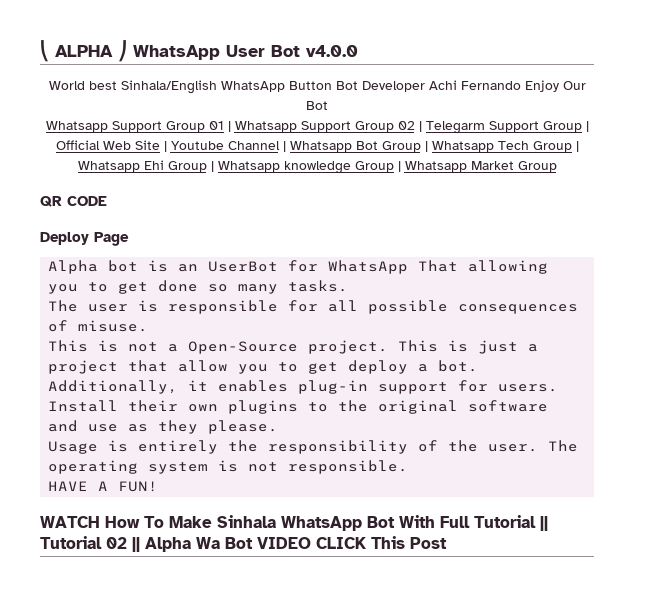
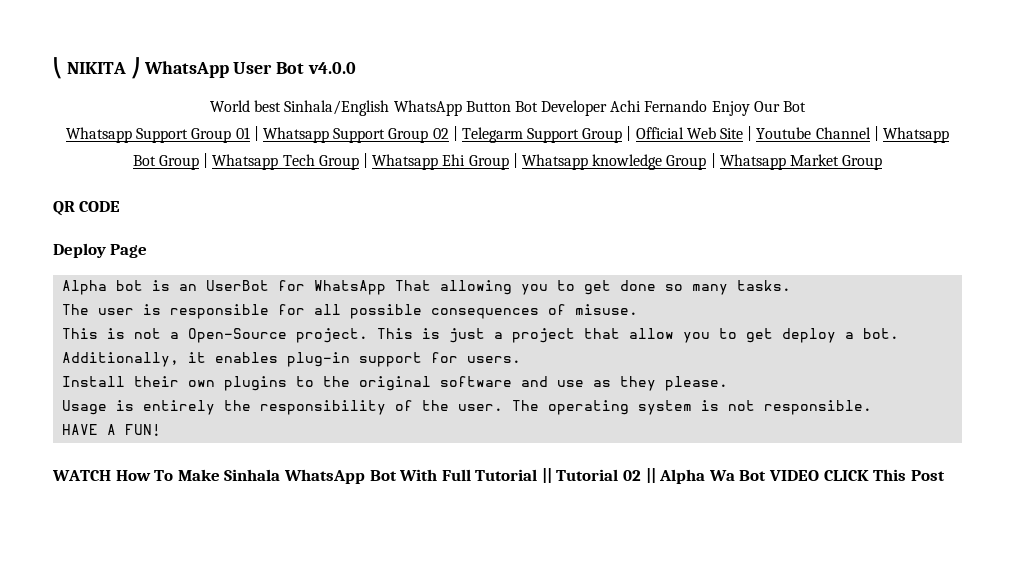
- ⎝ ALPHA ⎠ WhatsApp User Bot v4.0.0
+ ⎝ NIKITA ⎠ WhatsApp User Bot v4.0.0

